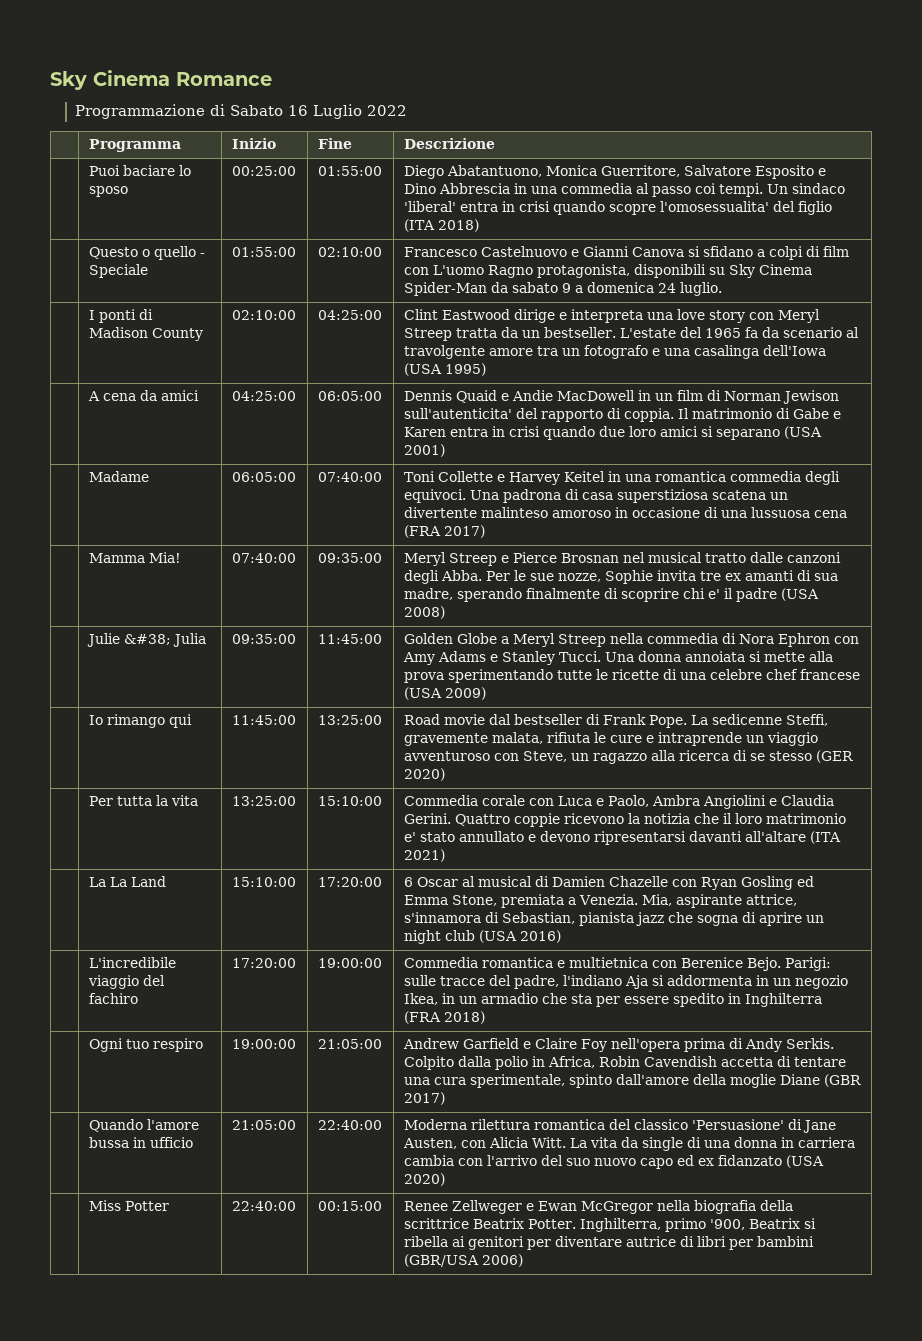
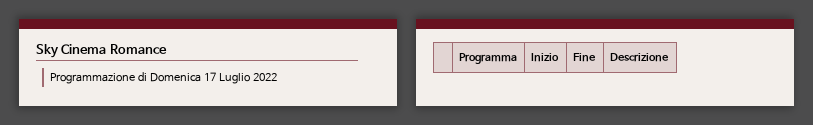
- Programmazione di Sabato 16 Luglio 2022
+ Programmazione di Domenica 17 Luglio 2022
- | Puoi baciare lo sposo | 00:25:00 | 01:55:00 | Diego Abatantuono, Monica Guerritore, Salvatore Esposito e Dino Abbrescia in una commedia al passo coi tempi. Un sindaco 'liberal' entra in crisi quando scopre l'omosessualita' del figlio (ITA 2018)
- | Questo o quello - Speciale | 01:55:00 | 02:10:00 | Francesco Castelnuovo e Gianni Canova si sfidano a colpi di film con L'uomo Ragno protagonista, disponibili su Sky Cinema Spider-Man da sabato 9 a domenica 24 luglio.
- | I ponti di Madison County | 02:10:00 | 04:25:00 | Clint Eastwood dirige e interpreta una love story con Meryl Streep tratta da un bestseller. L'estate del 1965 fa da scenario al travolgente amore tra un fotografo e una casalinga dell'Iowa (USA 1995)
- | A cena da amici | 04:25:00 | 06:05:00 | Dennis Quaid e Andie MacDowell in un film di Norman Jewison sull'autenticita' del rapporto di coppia. Il matrimonio di Gabe e Karen entra in crisi quando due loro amici si separano (USA 2001)
- | Madame | 06:05:00 | 07:40:00 | Toni Collette e Harvey Keitel in una romantica commedia degli equivoci. Una padrona di casa superstiziosa scatena un divertente malinteso amoroso in occasione di una lussuosa cena (FRA 2017)
- | Mamma Mia! | 07:40:00 | 09:35:00 | Meryl Streep e Pierce Brosnan nel musical tratto dalle canzoni degli Abba. Per le sue nozze, Sophie invita tre ex amanti di sua madre, sperando finalmente di scoprire chi e' il padre (USA 2008)
- | Julie &#38; Julia | 09:35:00 | 11:45:00 | Golden Globe a Meryl Streep nella commedia di Nora Ephron con Amy Adams e Stanley Tucci. Una donna annoiata si mette alla prova sperimentando tutte le ricette di una celebre chef francese (USA 2009)
- | Io rimango qui | 11:45:00 | 13:25:00 | Road movie dal bestseller di Frank Pope. La sedicenne Steffi, gravemente malata, rifiuta le cure e intraprende un viaggio avventuroso con Steve, un ragazzo alla ricerca di se stesso (GER 2020)
- | Per tutta la vita | 13:25:00 | 15:10:00 | Commedia corale con Luca e Paolo, Ambra Angiolini e Claudia Gerini. Quattro coppie ricevono la notizia che il loro matrimonio e' stato annullato e devono ripresentarsi davanti all'altare (ITA 2021)
- | La La Land | 15:10:00 | 17:20:00 | 6 Oscar al musical di Damien Chazelle con Ryan Gosling ed Emma Stone, premiata a Venezia. Mia, aspirante attrice, s'innamora di Sebastian, pianista jazz che sogna di aprire un night club (USA 2016)
- | L'incredibile viaggio del fachiro | 17:20:00 | 19:00:00 | Commedia romantica e multietnica con Berenice Bejo. Parigi: sulle tracce del padre, l'indiano Aja si addormenta in un negozio Ikea, in un armadio che sta per essere spedito in Inghilterra (FRA 2018)
- | Ogni tuo respiro | 19:00:00 | 21:05:00 | Andrew Garfield e Claire Foy nell'opera prima di Andy Serkis. Colpito dalla polio in Africa, Robin Cavendish accetta di tentare una cura sperimentale, spinto dall'amore della moglie Diane (GBR 2017)
- | Quando l'amore bussa in ufficio | 21:05:00 | 22:40:00 | Moderna rilettura romantica del classico 'Persuasione' di Jane Austen, con Alicia Witt. La vita da single di una donna in carriera cambia con l'arrivo del suo nuovo capo ed ex fidanzato (USA 2020)
- | Miss Potter | 22:40:00 | 00:15:00 | Renee Zellweger e Ewan McGregor nella biografia della scrittrice Beatrix Potter. Inghilterra, primo '900, Beatrix si ribella ai genitori per diventare autrice di libri per bambini (GBR/USA 2006)

